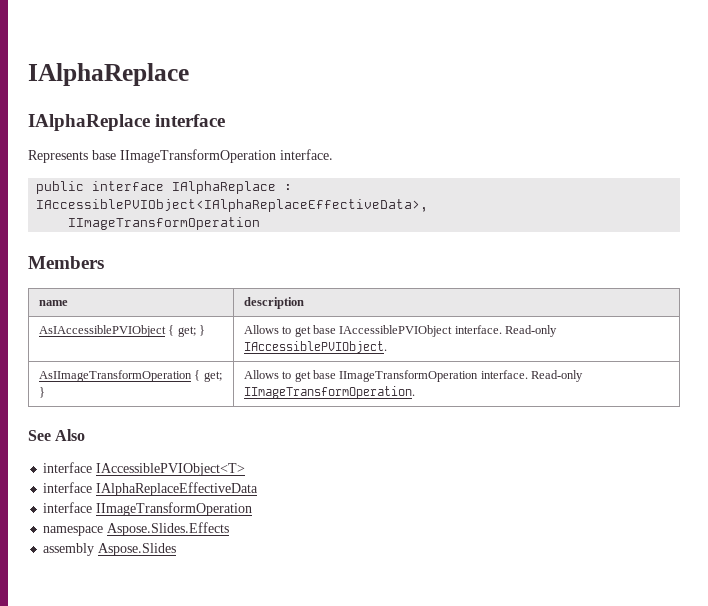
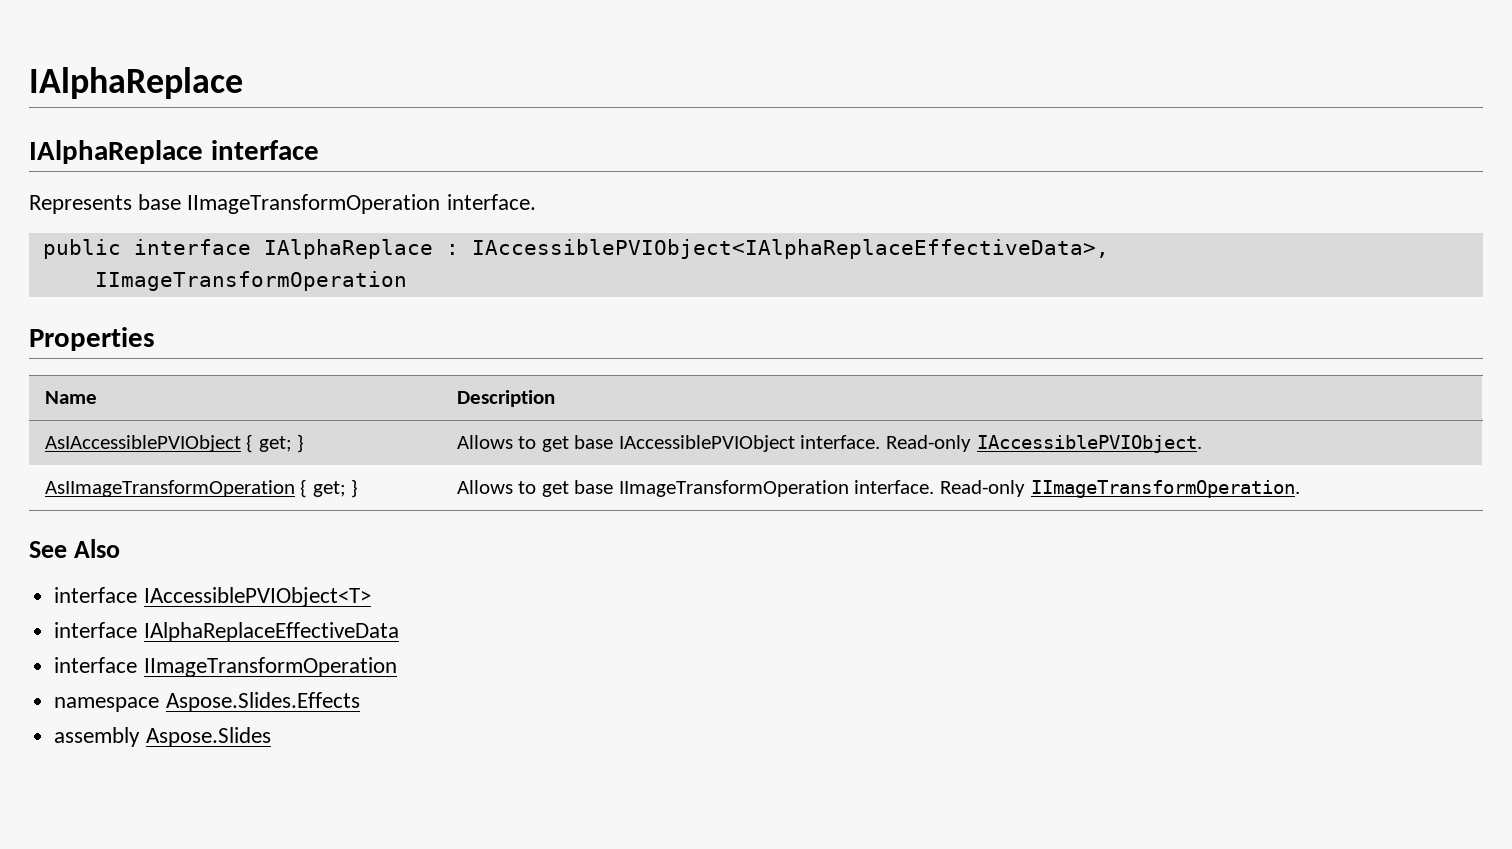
- Members
- name | description
+ Properties
+ Name | Description

